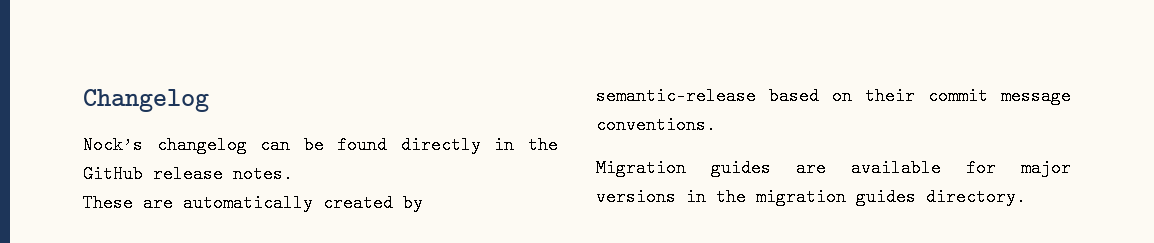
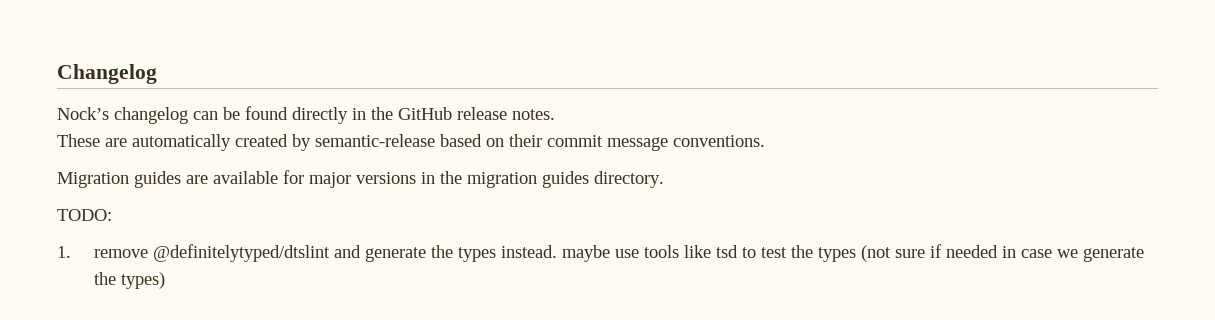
+ TODO:
+ 1. remove @definitelytyped/dtslint and generate the types instead. maybe use tools like tsd to test the types (not sure if needed in case we generate the types)

